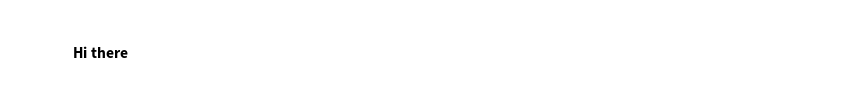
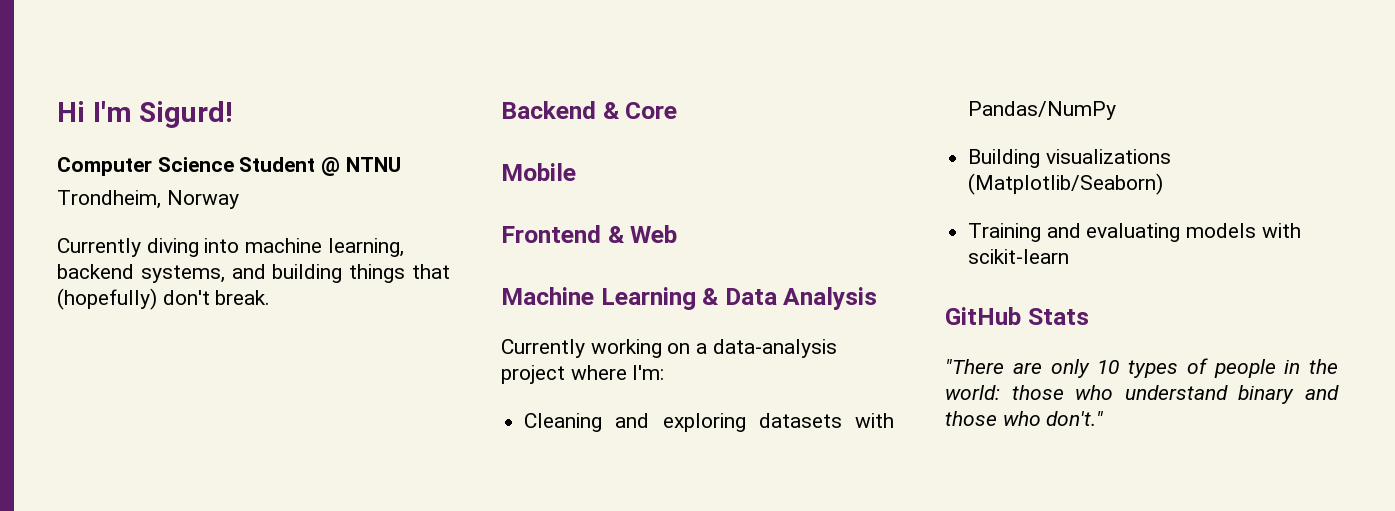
- Hi there
+ Hi I'm Sigurd!
+ Computer Science Student @ NTNU
+ Trondheim, Norway
+ Currently diving into machine learning, backend systems, and building things that (hopefully) don't break.
+ Backend & Core
+ Mobile
+ Frontend & Web
+ Machine Learning & Data Analysis
+ Currently working on a data-analysis project where I'm:
+ Cleaning and exploring datasets with Pandas/NumPy
+ Building visualizations (Matplotlib/Seaborn)
+ Training and evaluating models with scikit-learn
+ GitHub Stats
+ "There are only 10 types of people in the world: those who understand binary and those who don't."

